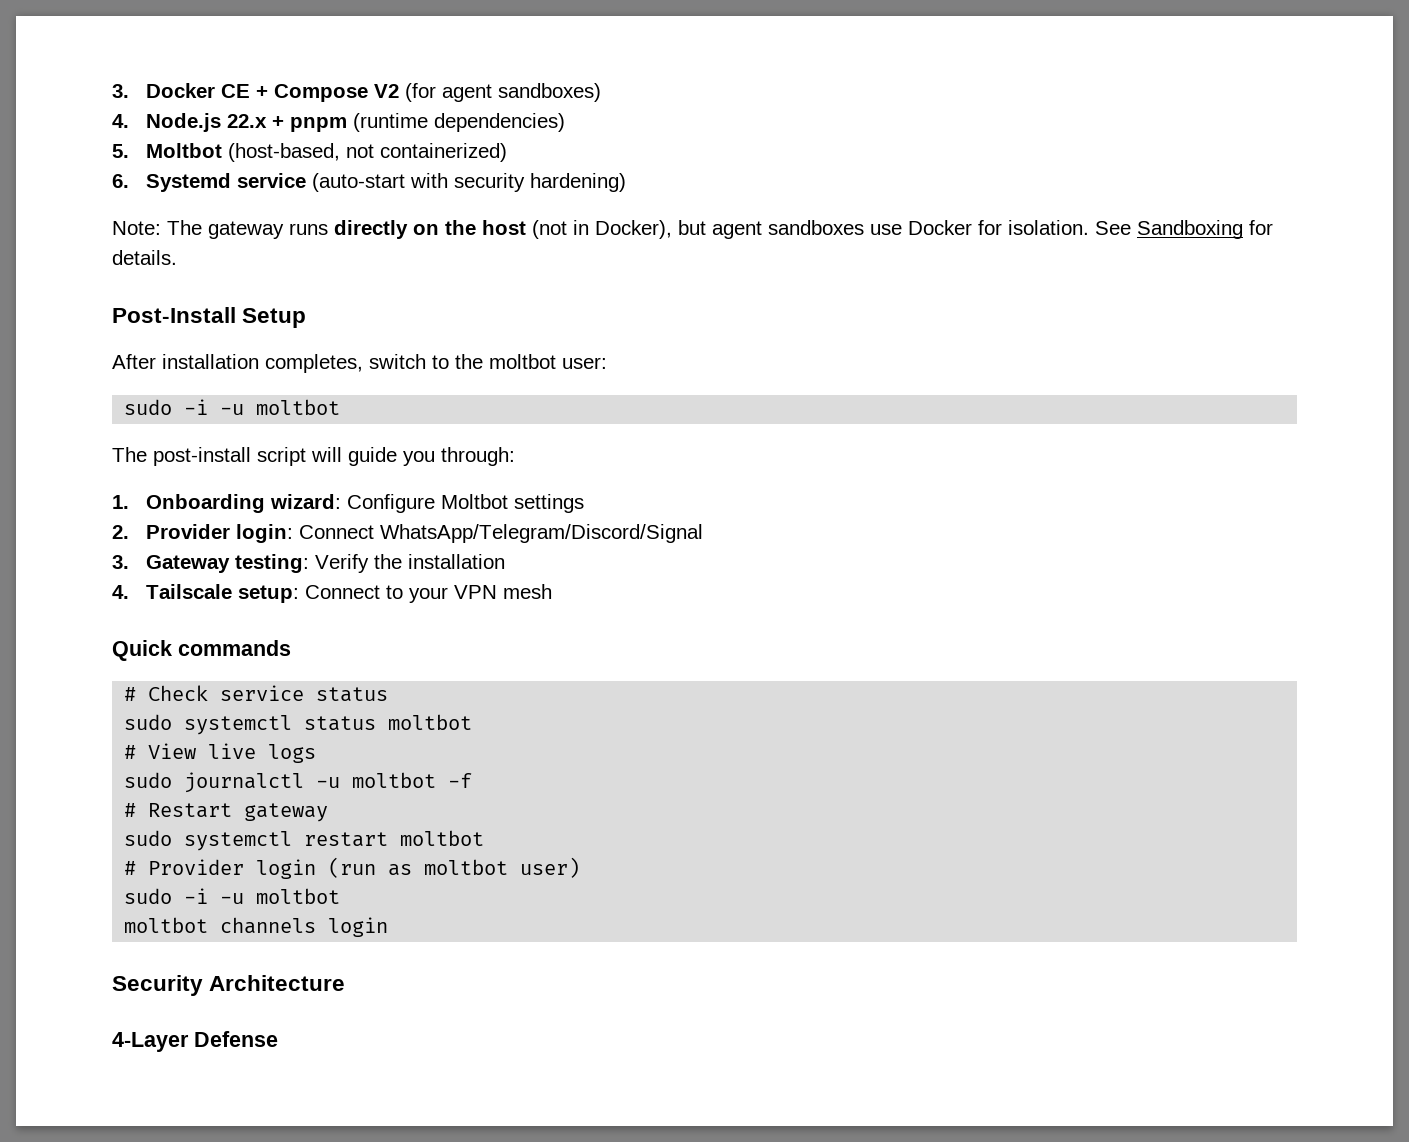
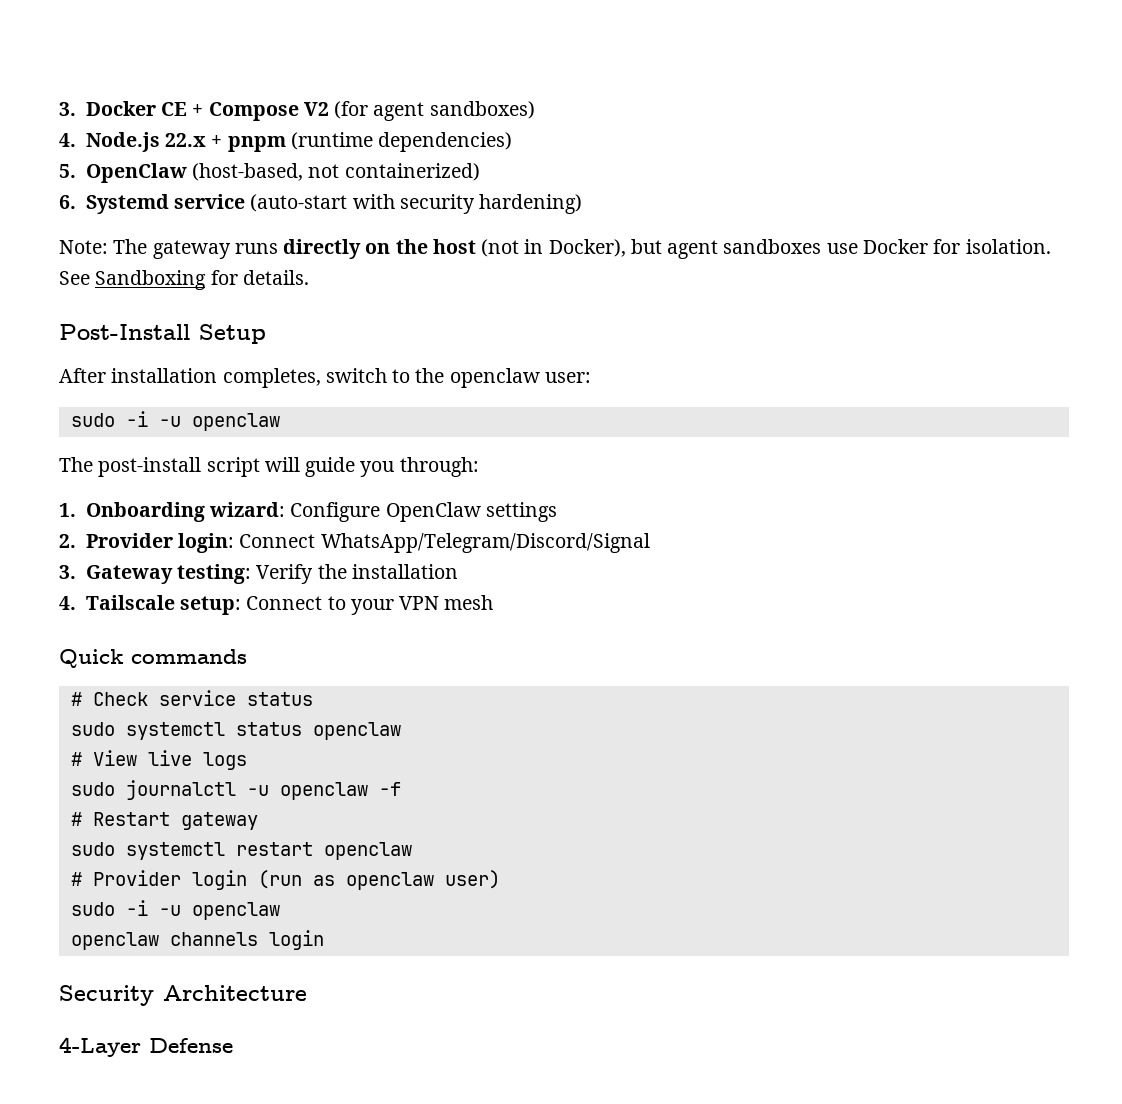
- 5. Moltbot (host-based, not containerized)
+ 5. OpenClaw (host-based, not containerized)
- After installation completes, switch to the moltbot user:
- sudo -i -u moltbot
+ After installation completes, switch to the openclaw user:
+ sudo -i -u openclaw
- 1. Onboarding wizard: Configure Moltbot settings
+ 1. Onboarding wizard: Configure OpenClaw settings
- sudo systemctl status moltbot
+ sudo systemctl status openclaw
- sudo journalctl -u moltbot -f
+ sudo journalctl -u openclaw -f
- sudo systemctl restart moltbot
+ sudo systemctl restart openclaw
- # Provider login (run as moltbot user)
- sudo -i -u moltbot
- moltbot channels login
+ # Provider login (run as openclaw user)
+ sudo -i -u openclaw
+ openclaw channels login

